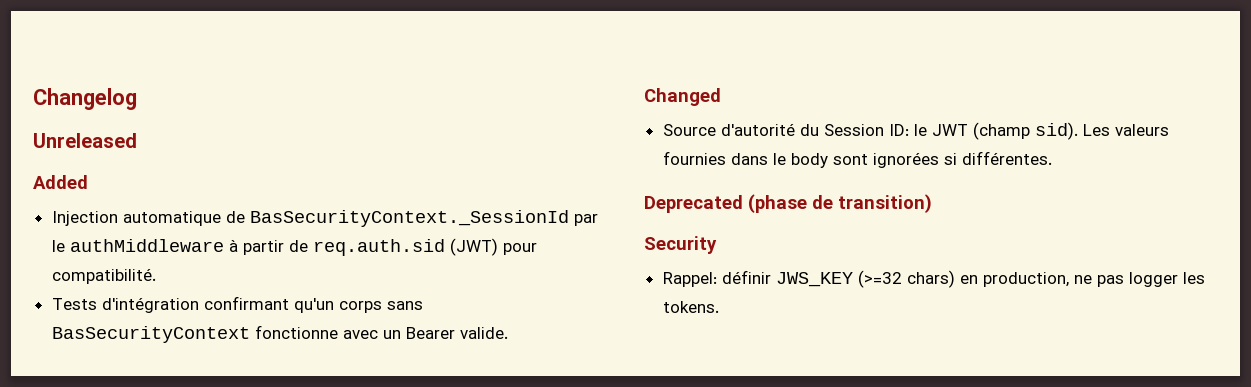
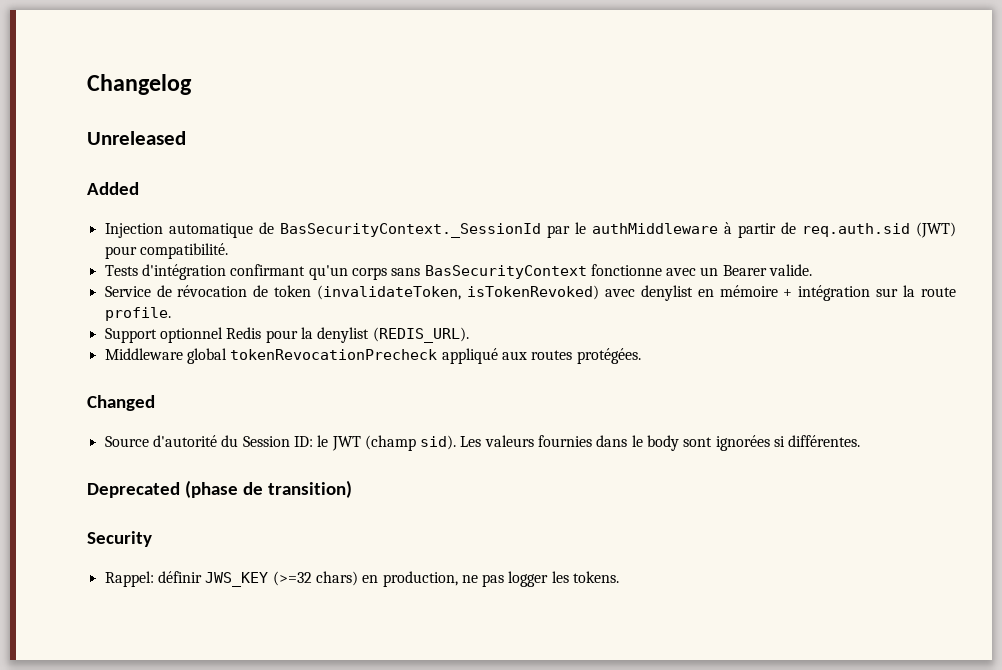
+ Service de révocation de token (invalidateToken, isTokenRevoked) avec denylist en mémoire + intégration sur la route profile.
+ Support optionnel Redis pour la denylist (REDIS_URL).
+ Middleware global tokenRevocationPrecheck appliqué aux routes protégées.

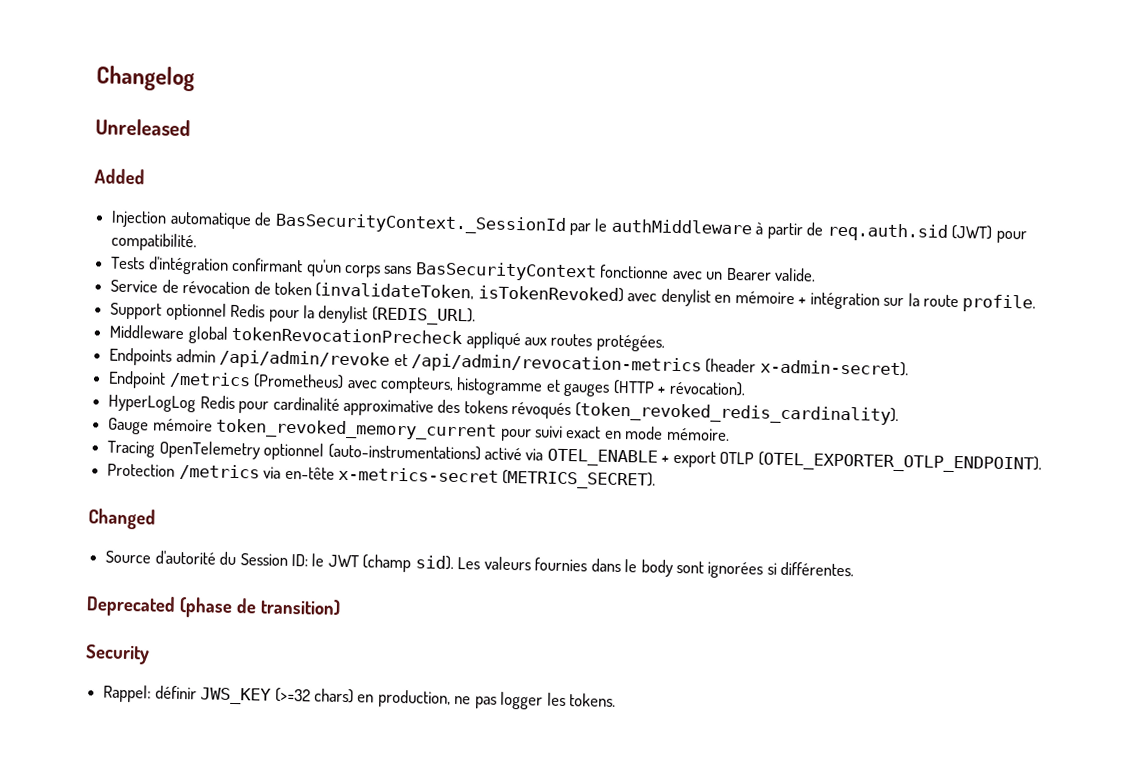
+ Endpoints admin /api/admin/revoke et /api/admin/revocation-metrics (header x-admin-secret).
+ Endpoint /metrics (Prometheus) avec compteurs, histogramme et gauges (HTTP + révocation).
+ HyperLogLog Redis pour cardinalité approximative des tokens révoqués (token_revoked_redis_cardinality).
+ Gauge mémoire token_revoked_memory_current pour suivi exact en mode mémoire.
+ Tracing OpenTelemetry optionnel (auto-instrumentations) activé via OTEL_ENABLE + export OTLP (OTEL_EXPORTER_OTLP_ENDPOINT).
+ Protection /metrics via en-tête x-metrics-secret (METRICS_SECRET).

